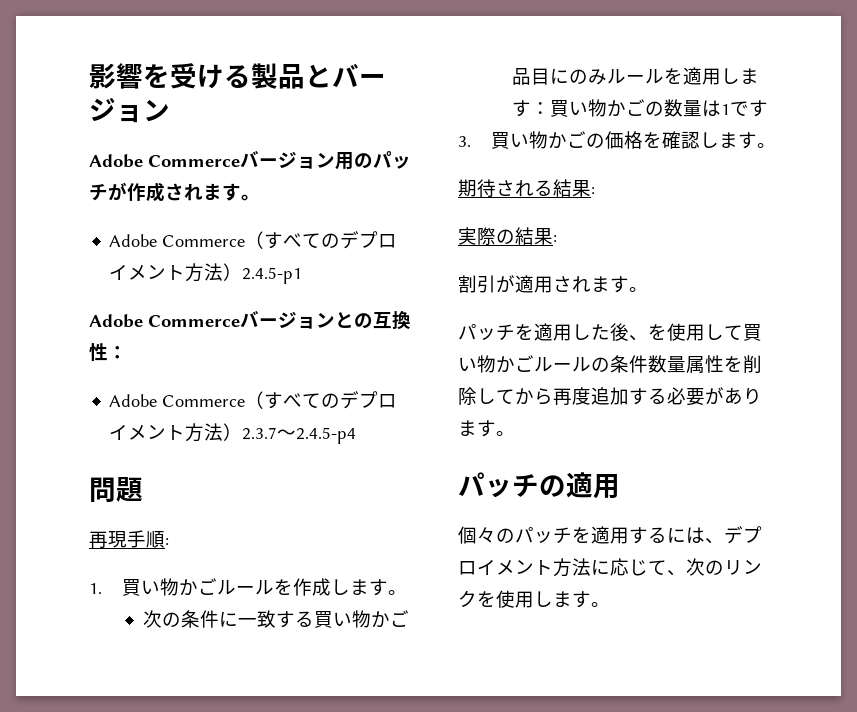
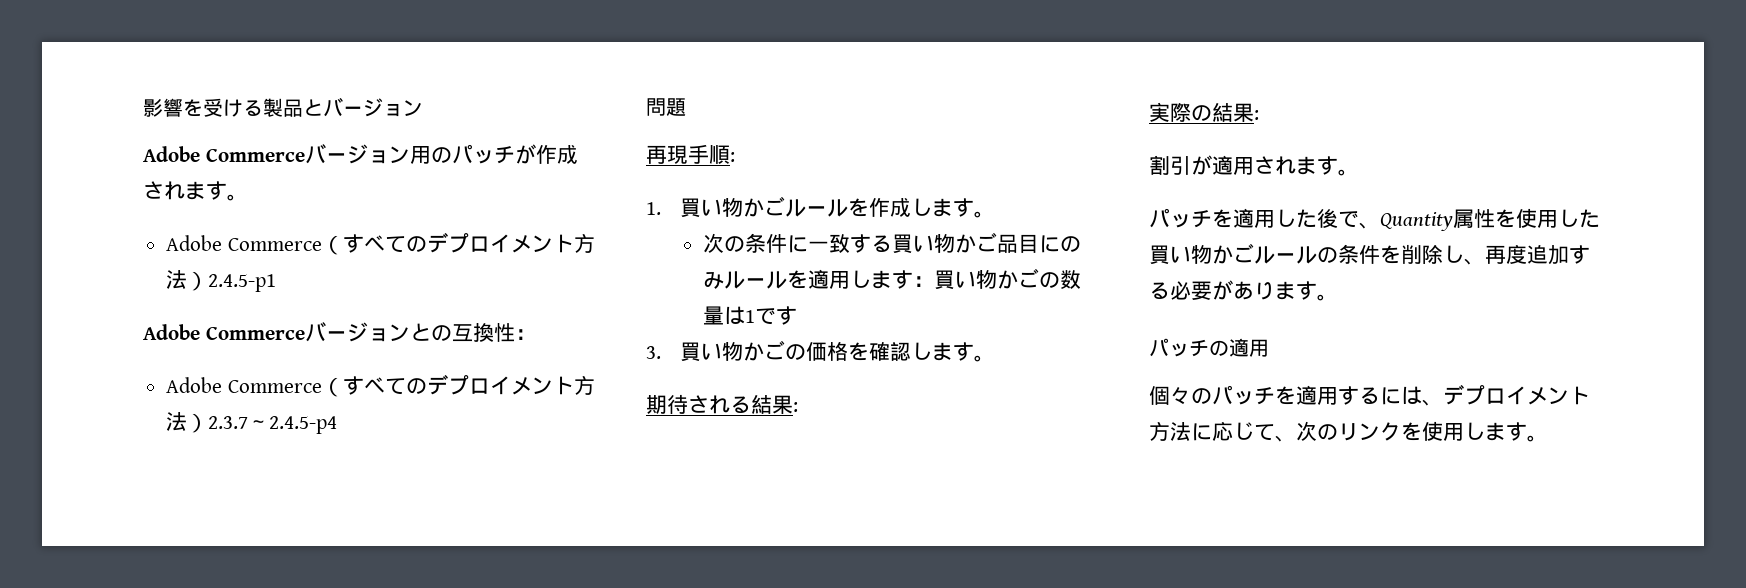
- パッチを適用した後、を使用して買い物かごルールの条件数量属性を削除してから再度追加する必要があります。
+ パッチを適用した後で、Quantity属性を使用した買い物かごルールの条件を削除し、再度追加する必要があります。

